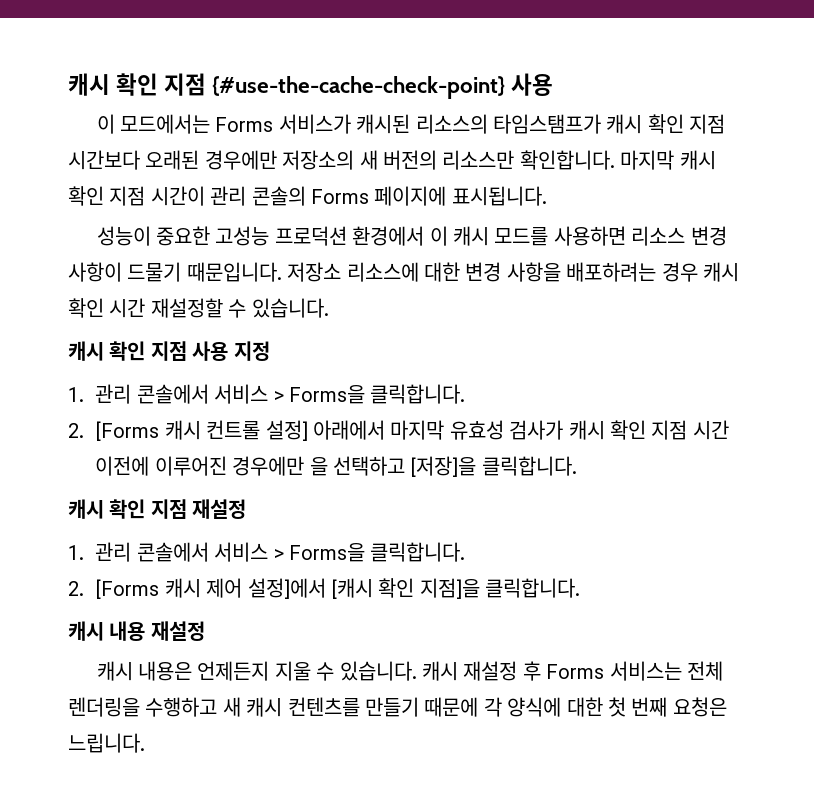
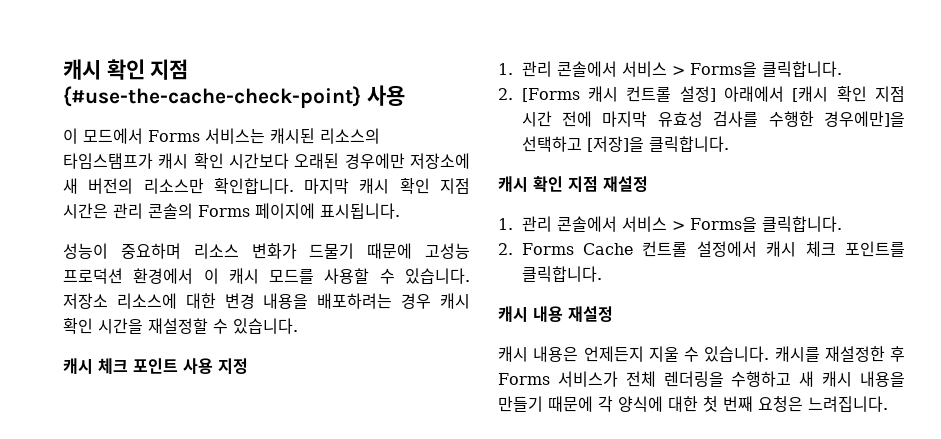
- 이 모드에서는 Forms 서비스가 캐시된 리소스의 타임스탬프가 캐시 확인 지점 시간보다 오래된 경우에만 저장소의 새 버전의 리소스만 확인합니다.
+ 이 모드에서 Forms 서비스는 캐시된 리소스의 타임스탬프가 캐시 확인 시간보다 오래된 경우에만 저장소에 새 버전의 리소스만 확인합니다.
- 마지막 캐시 확인 지점 시간이 관리 콘솔의 Forms 페이지에 표시됩니다.
+ 마지막 캐시 확인 지점 시간은 관리 콘솔의 Forms 페이지에 표시됩니다.
- 성능이 중요한 고성능 프로덕션 환경에서 이 캐시 모드를 사용하면 리소스 변경 사항이 드물기 때문입니다.
+ 성능이 중요하며 리소스 변화가 드물기 때문에 고성능 프로덕션 환경에서 이 캐시 모드를 사용할 수 있습니다.
- 저장소 리소스에 대한 변경 사항을 배포하려는 경우 캐시 확인 시간 재설정할 수 있습니다.
+ 저장소 리소스에 대한 변경 내용을 배포하려는 경우 캐시 확인 시간을 재설정할 수 있습니다.
- 캐시 확인 지점 사용 지정
+ 캐시 체크 포인트 사용 지정
- 2. [Forms 캐시 컨트롤 설정] 아래에서 마지막 유효성 검사가 캐시 확인 지점 시간 이전에 이루어진 경우에만 을 선택하고 [저장]을 클릭합니다.
+ 2. [Forms 캐시 컨트롤 설정] 아래에서 [캐시 확인 지점 시간 전에 마지막 유효성 검사를 수행한 경우에만]을 선택하고 [저장]을 클릭합니다.
- 2. [Forms 캐시 제어 설정]에서 [캐시 확인 지점]을 클릭합니다.
+ 2. Forms Cache 컨트롤 설정에서 캐시 체크 포인트를 클릭합니다.
- 캐시 재설정 후 Forms 서비스는 전체 렌더링을 수행하고 새 캐시 컨텐츠를 만들기 때문에 각 양식에 대한 첫 번째 요청은 느립니다.
+ 캐시를 재설정한 후 Forms 서비스가 전체 렌더링을 수행하고 새 캐시 내용을 만들기 때문에 각 양식에 대한 첫 번째 요청은 느려집니다.

